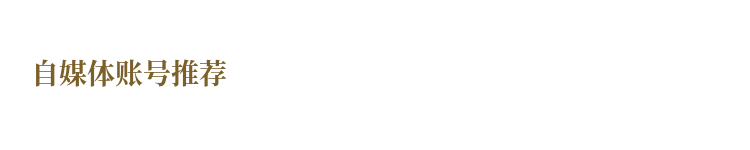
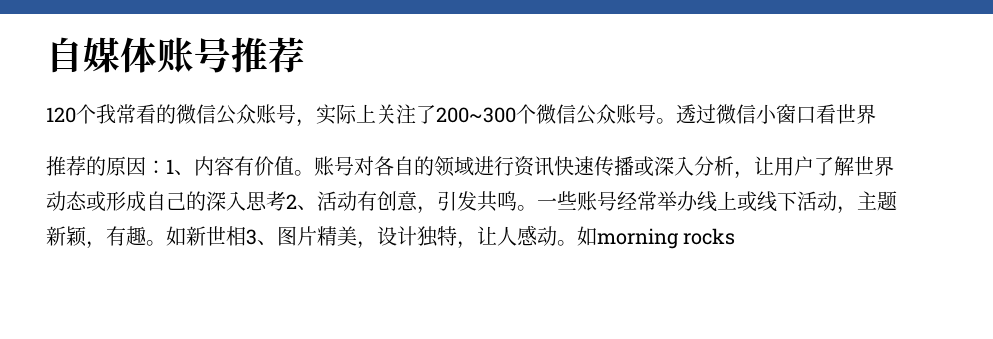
+ 120个我常看的微信公众账号，实际上关注了200~300个微信公众账号。透过微信小窗口看世界
+ 推荐的原因：1、内容有价值。账号对各自的领域进行资讯快速传播或深入分析，让用户了解世界动态或形成自己的深入思考2、活动有创意，引发共鸣。一些账号经常举办线上或线下活动，主题新颖，有趣。如新世相3、图片精美，设计独特，让人感动。如morning rocks

